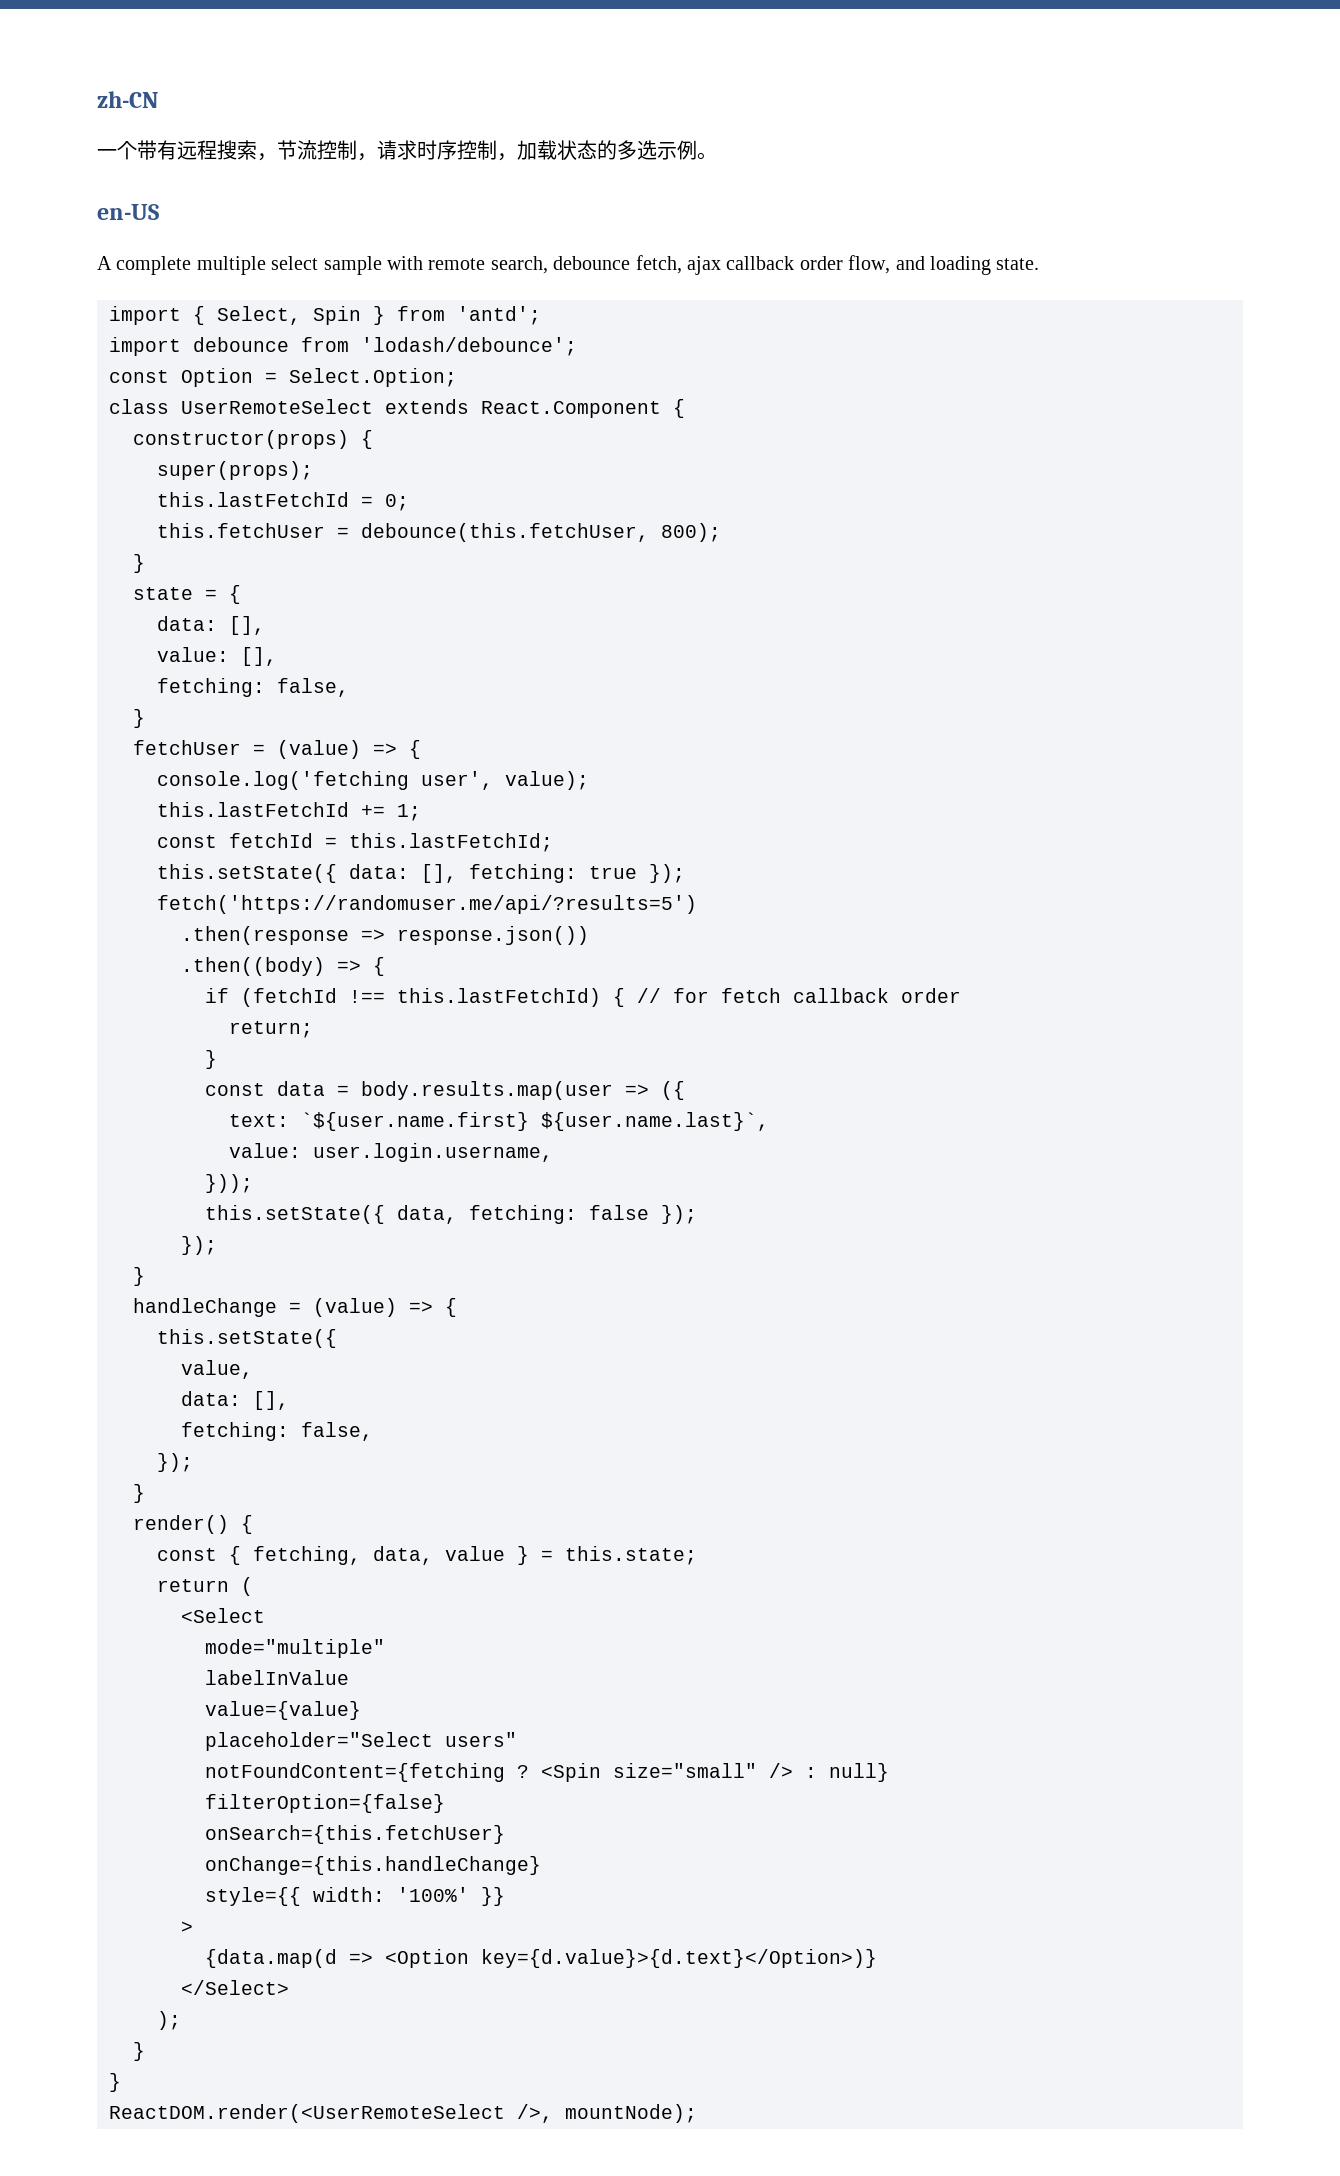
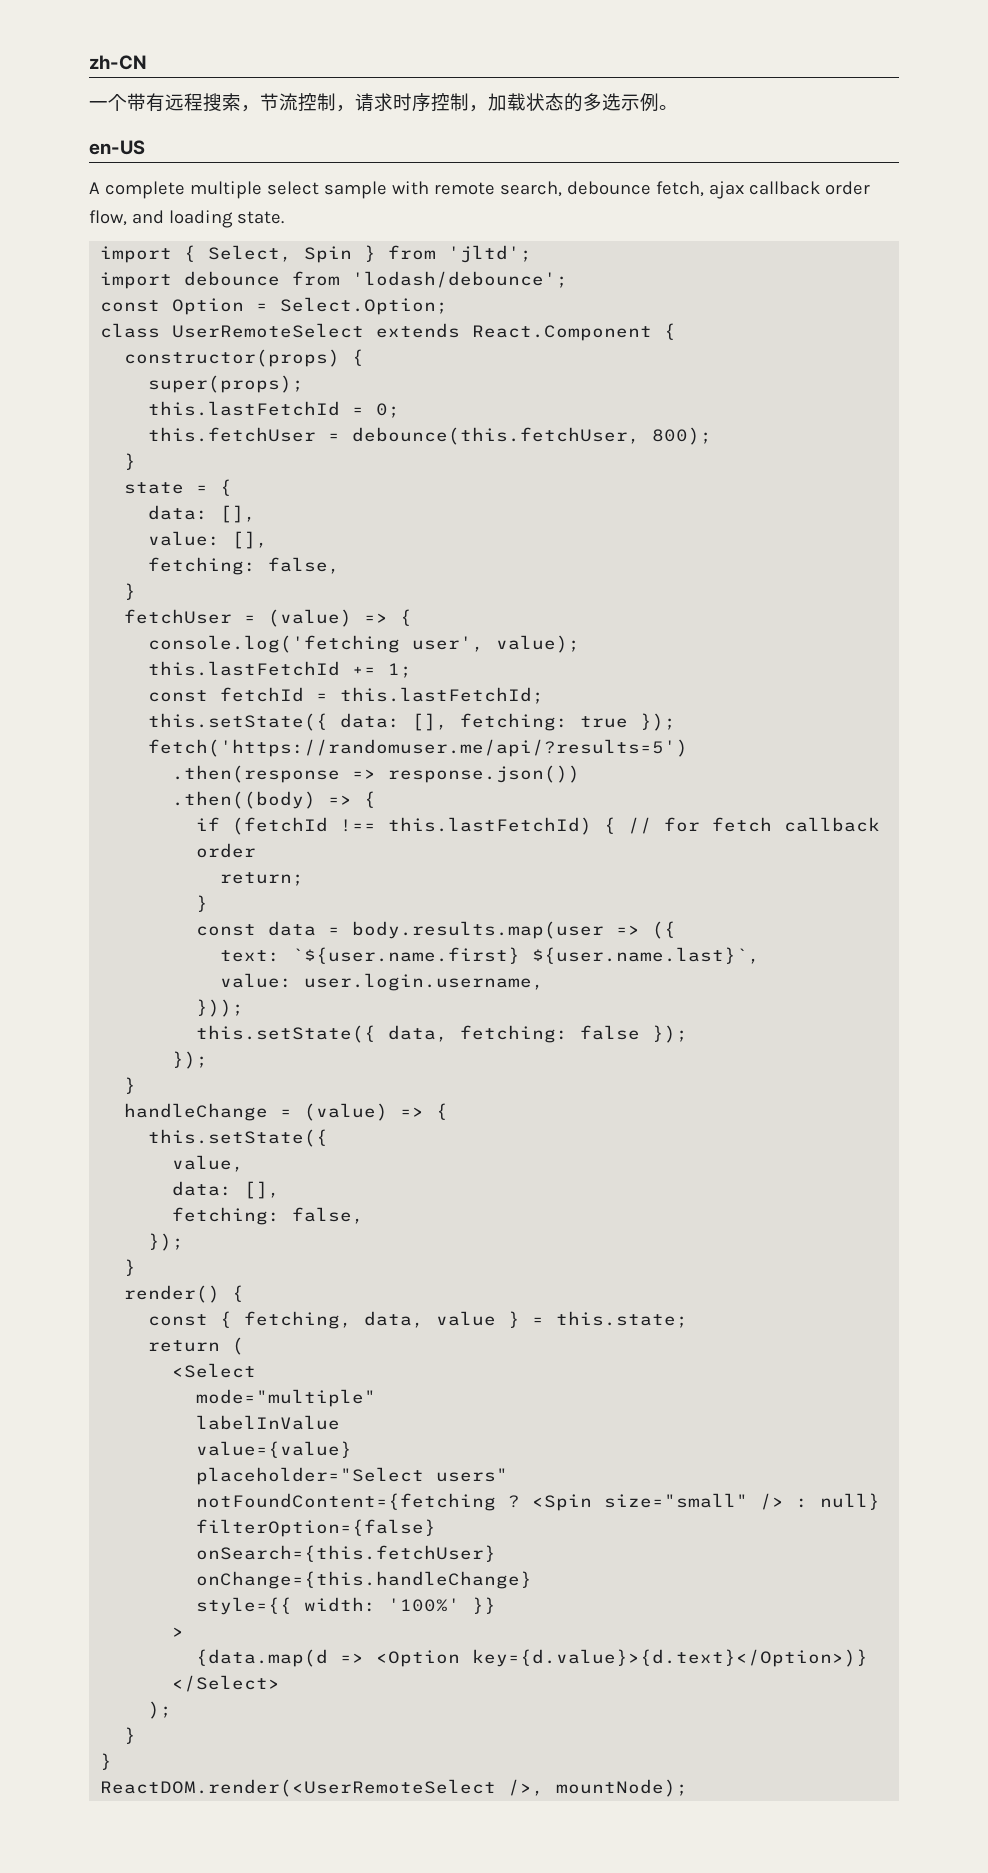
- import { Select, Spin } from 'antd';
+ import { Select, Spin } from 'jltd';

